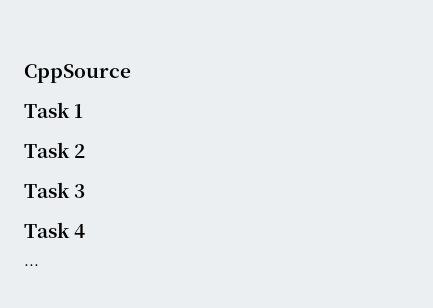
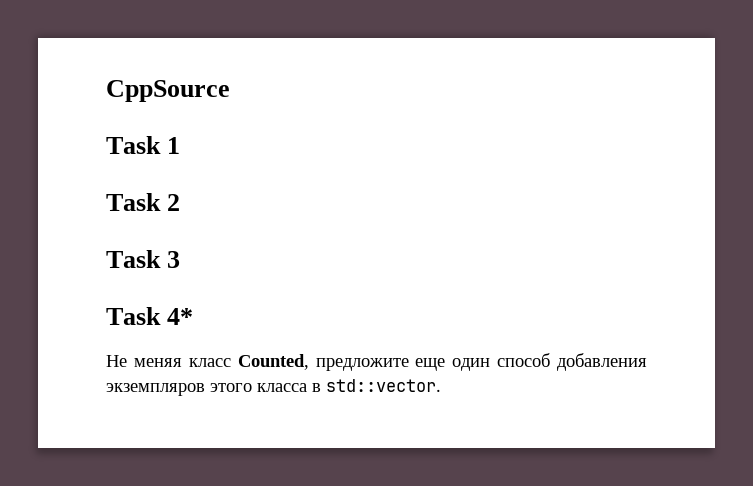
- Task 4
- ...
+ Task 4*
+ Не меняя класс Counted, предложите еще один способ добавления экземпляров этого класса в std::vector.

